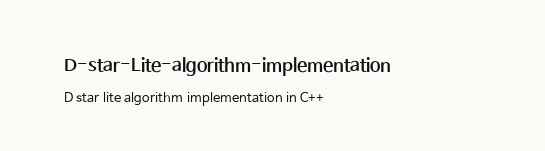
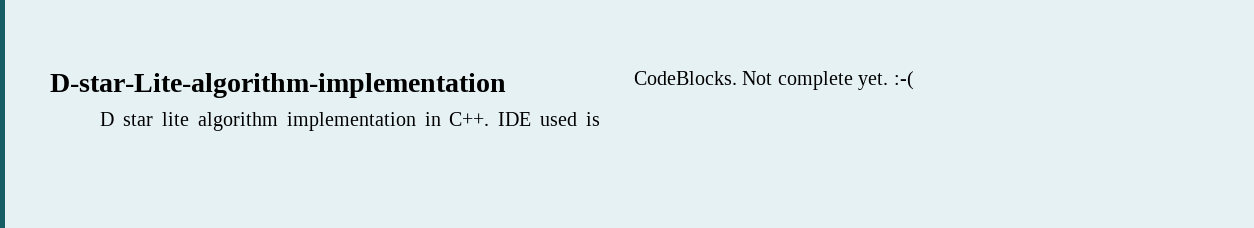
- D star lite algorithm implementation in C++
+ D star lite algorithm implementation in C++. IDE used is CodeBlocks. Not complete yet. :-(

